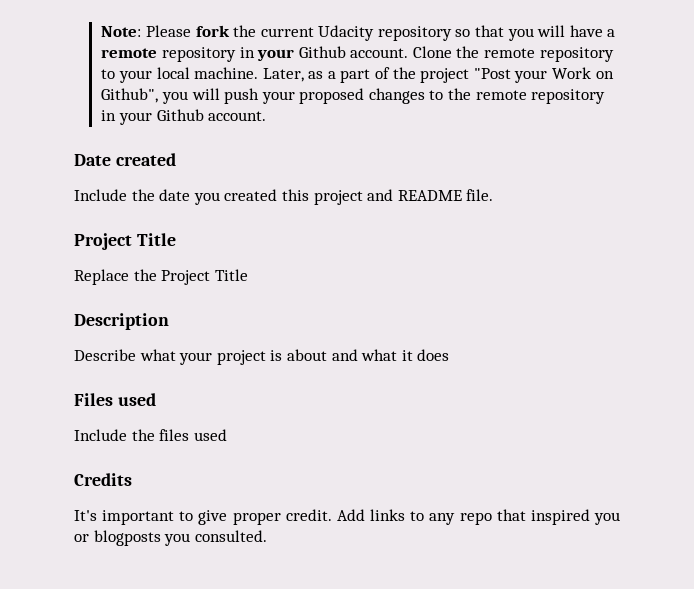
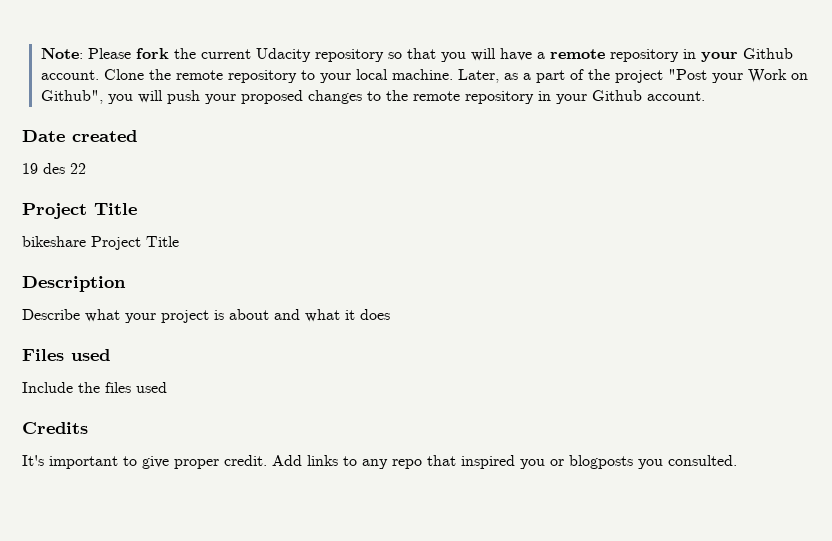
- Include the date you created this project and README file.
+ 19 des 22
  Project Title
- Replace the Project Title
+ bikeshare Project Title

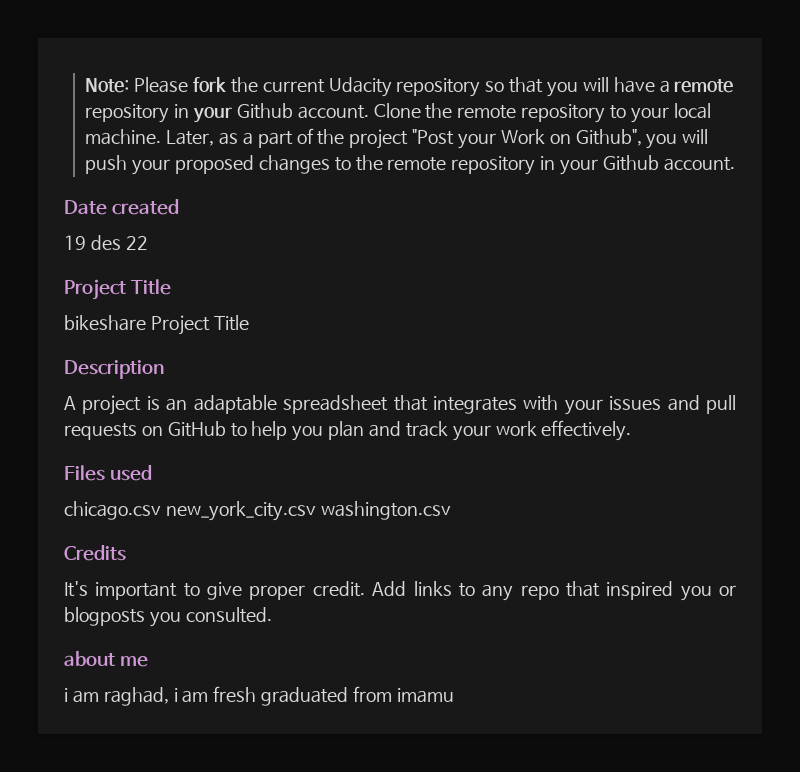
- Describe what your project is about and what it does
+ A project is an adaptable spreadsheet that integrates with your issues and pull requests on GitHub to help you plan and track your work effectively.
  Files used
- Include the files used
+ chicago.csv new_york_city.csv washington.csv
+ about me
+ i am raghad, i am fresh graduated from imamu

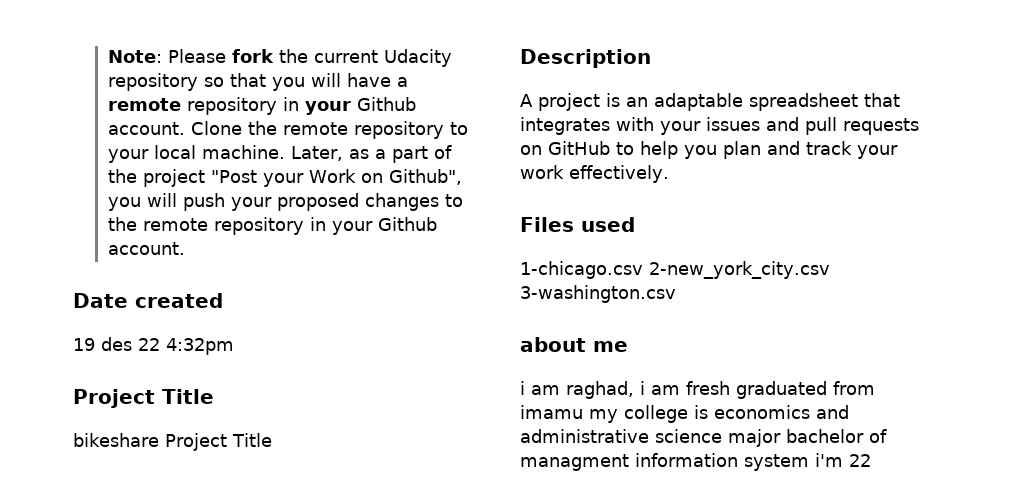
- 19 des 22
+ 19 des 22 4:32pm
- chicago.csv new_york_city.csv washington.csv
- Credits
- It's important to give proper credit. Add links to any repo that inspired you or blogposts you consulted.
+ 1-chicago.csv 2-new_york_city.csv 3-washington.csv
- i am raghad, i am fresh graduated from imamu
+ i am raghad, i am fresh graduated from imamu my college is economics and administrative science major bachelor of managment information system i'm 22

